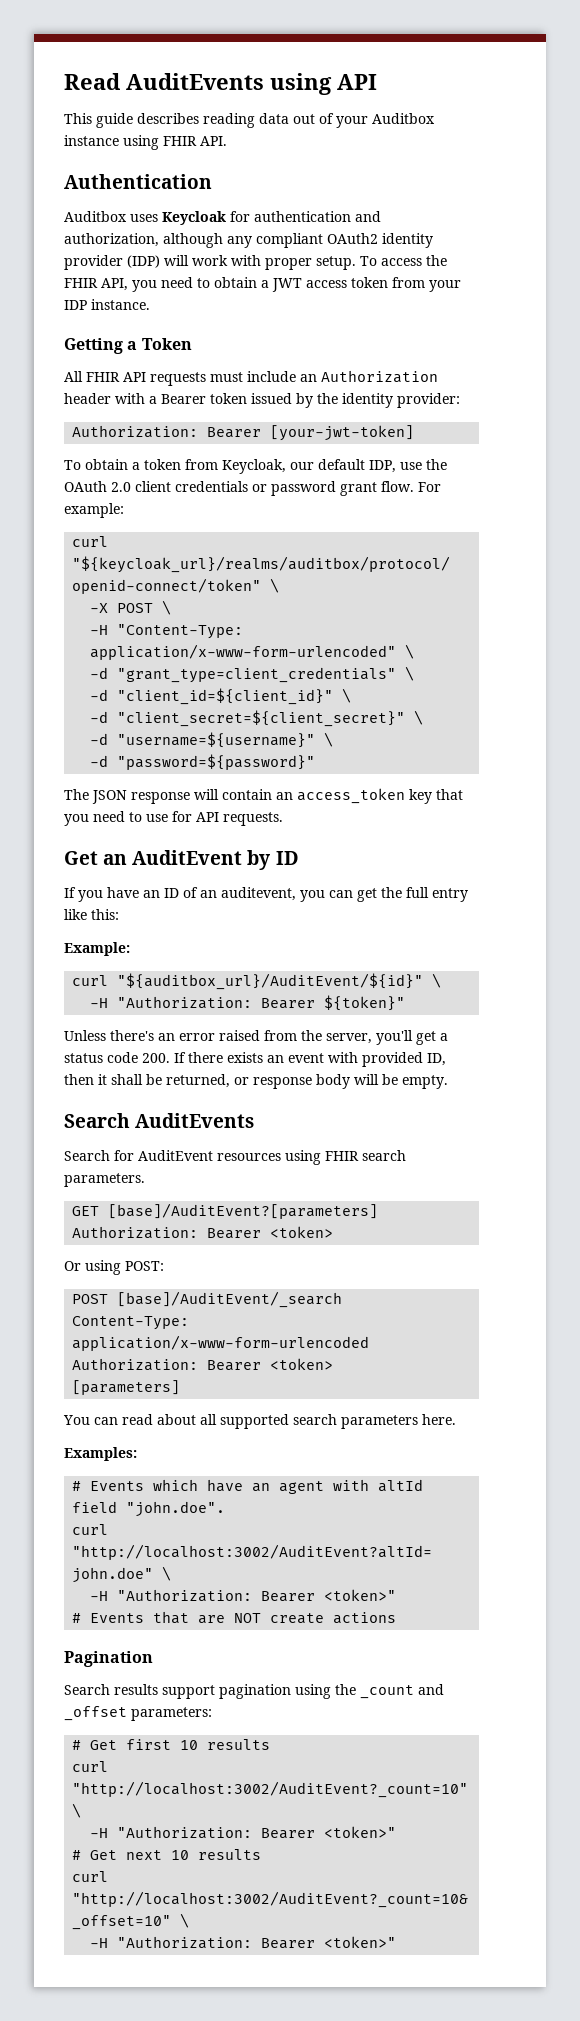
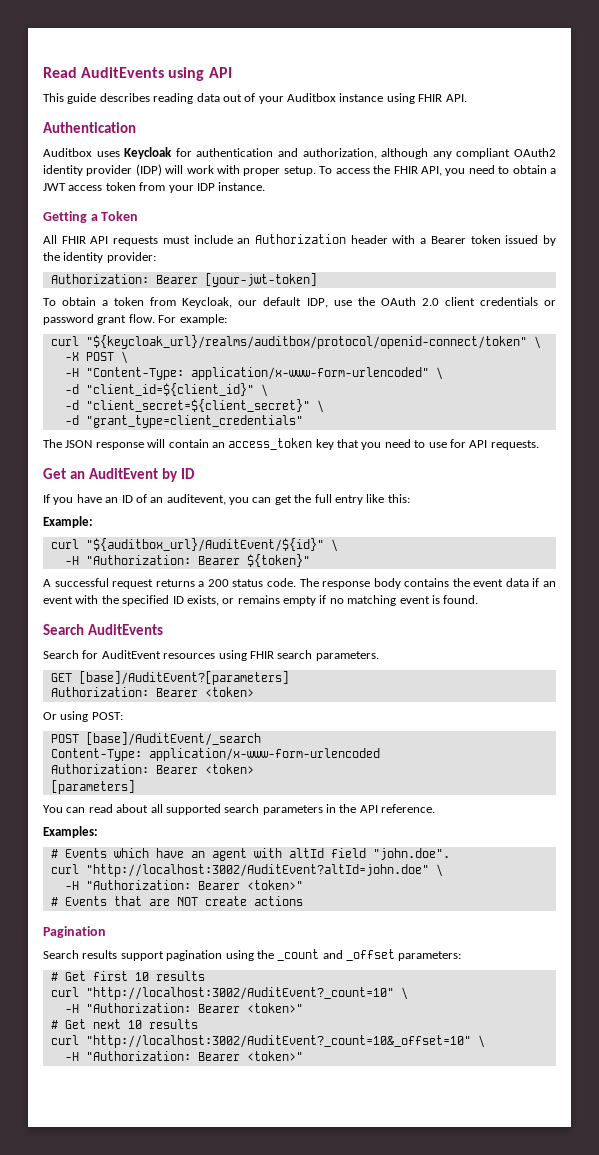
- -d "grant_type=client_credentials" \
- -d "username=${username}" \
- -d "password=${password}"
+ -d "grant_type=client_credentials"
- Unless there's an error raised from the server, you'll get a status code 200. If there exists an event with provided ID, then it shall be returned, or response body will be empty.
+ A successful request returns a 200 status code. The response body contains the event data if an event with the specified ID exists, or remains empty if no matching event is found.
- You can read about all supported search parameters here.
+ You can read about all supported search parameters in the API reference.

